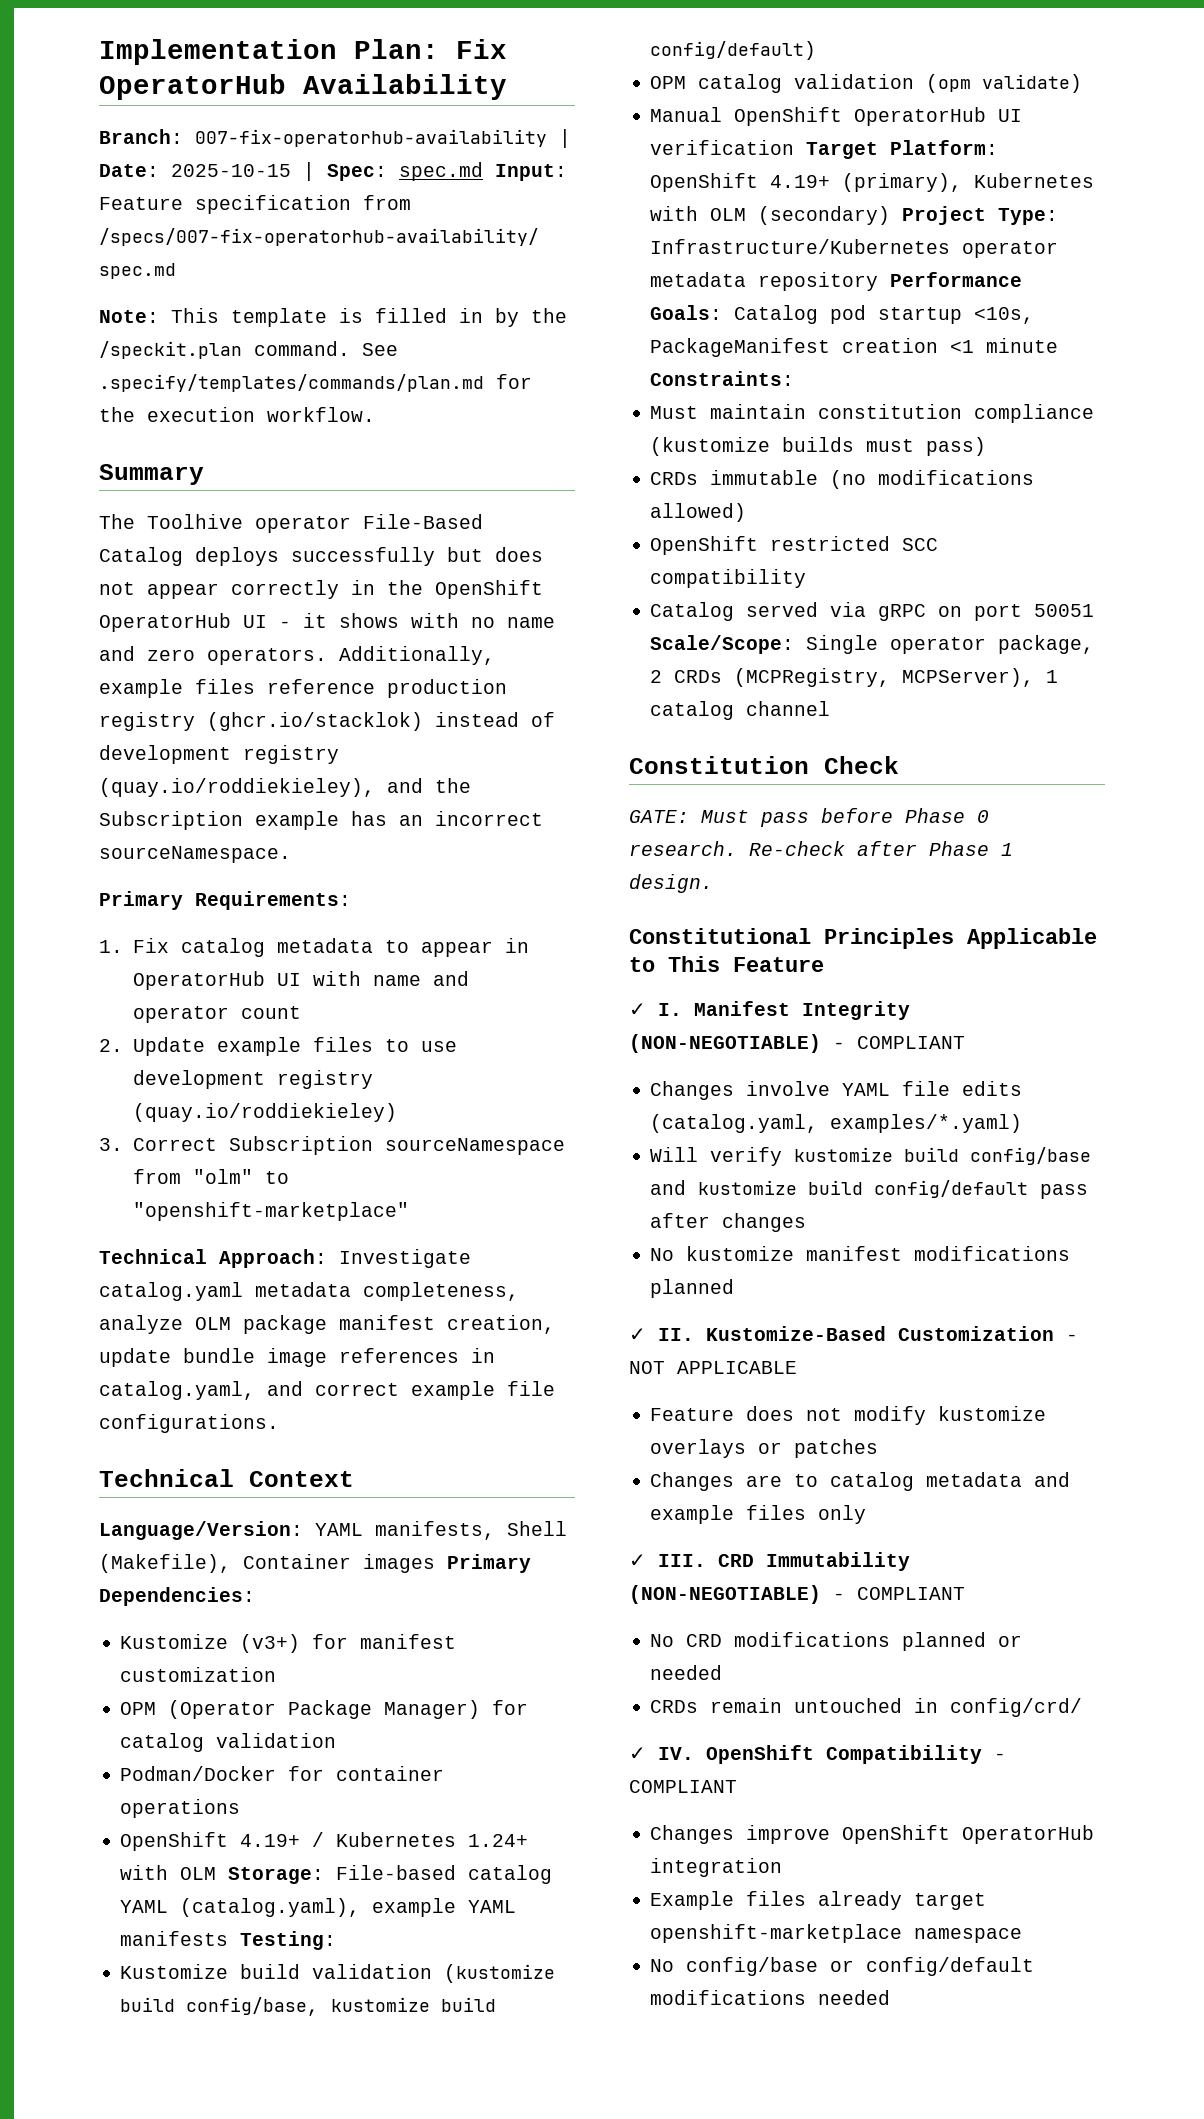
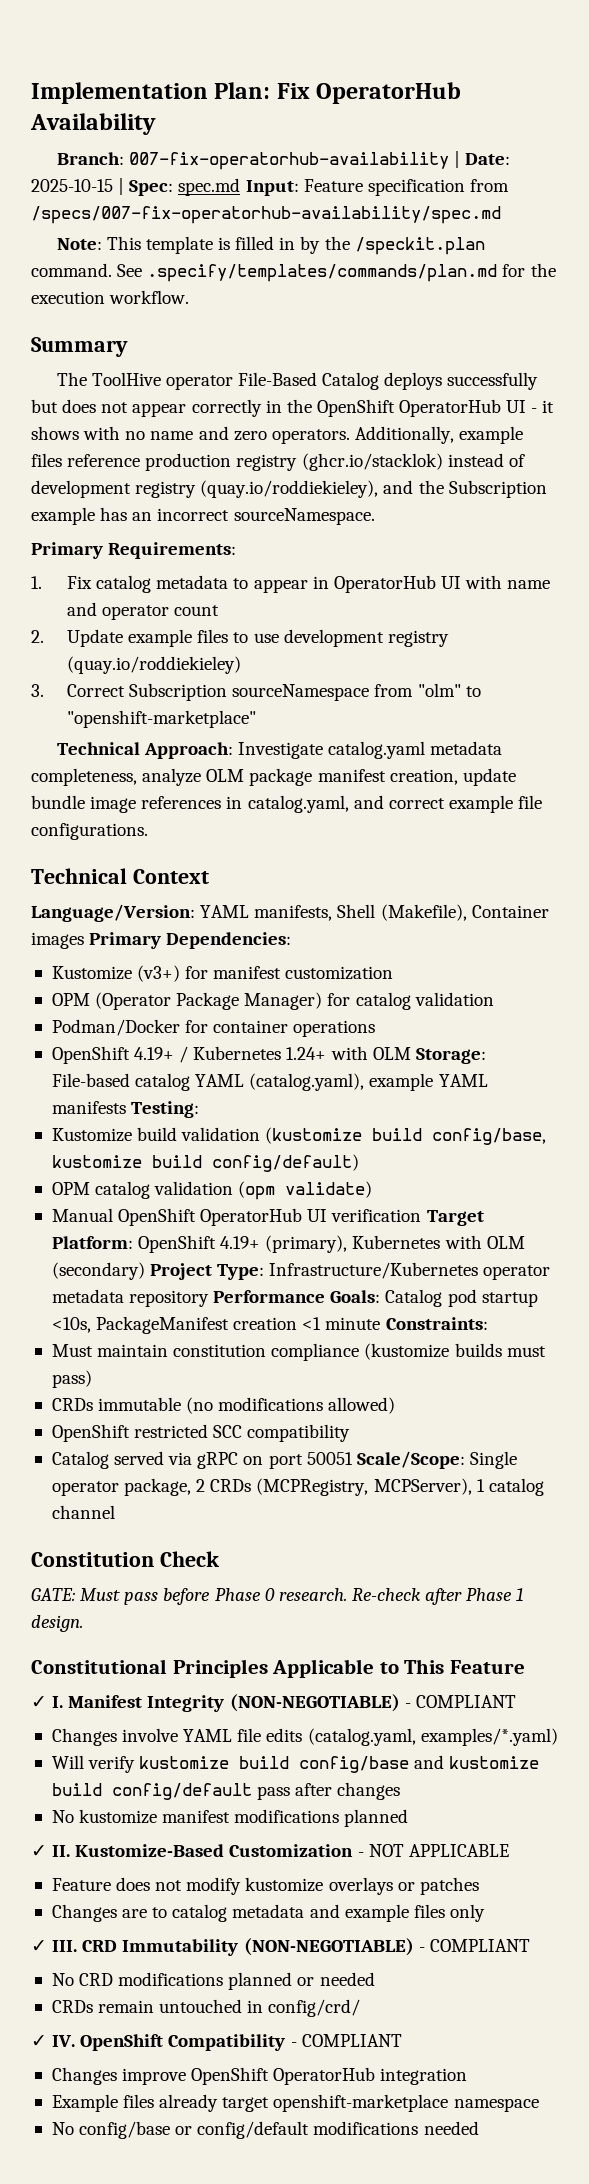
- The Toolhive operator File-Based Catalog deploys successfully but does not appear correctly in the OpenShift OperatorHub UI - it shows with no name and zero operators.
+ The ToolHive operator File-Based Catalog deploys successfully but does not appear correctly in the OpenShift OperatorHub UI - it shows with no name and zero operators.

